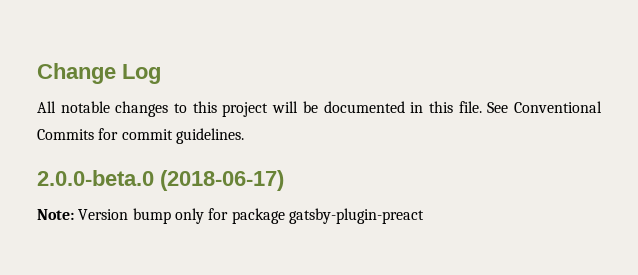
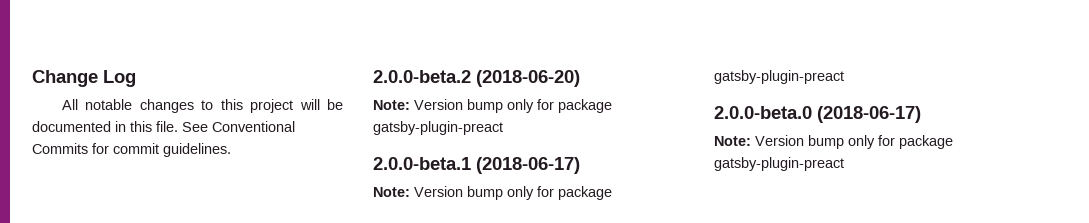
+ 2.0.0-beta.2 (2018-06-20)
+ Note: Version bump only for package gatsby-plugin-preact
+ 2.0.0-beta.1 (2018-06-17)
+ Note: Version bump only for package gatsby-plugin-preact

